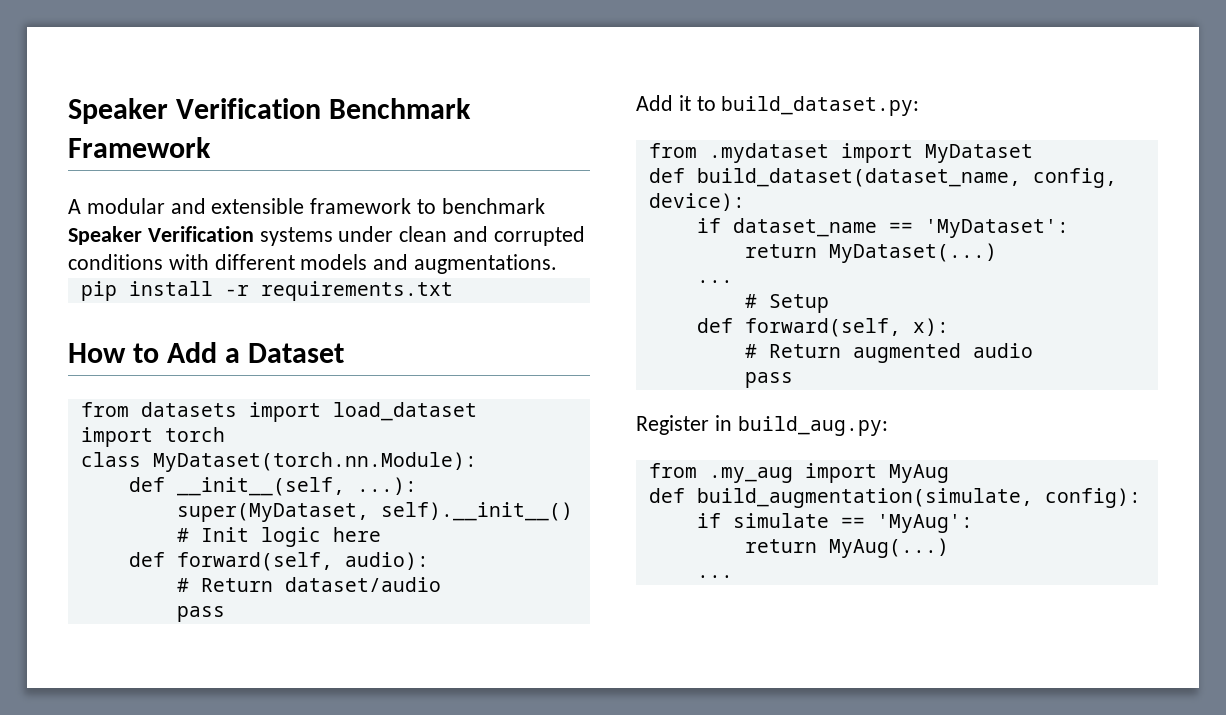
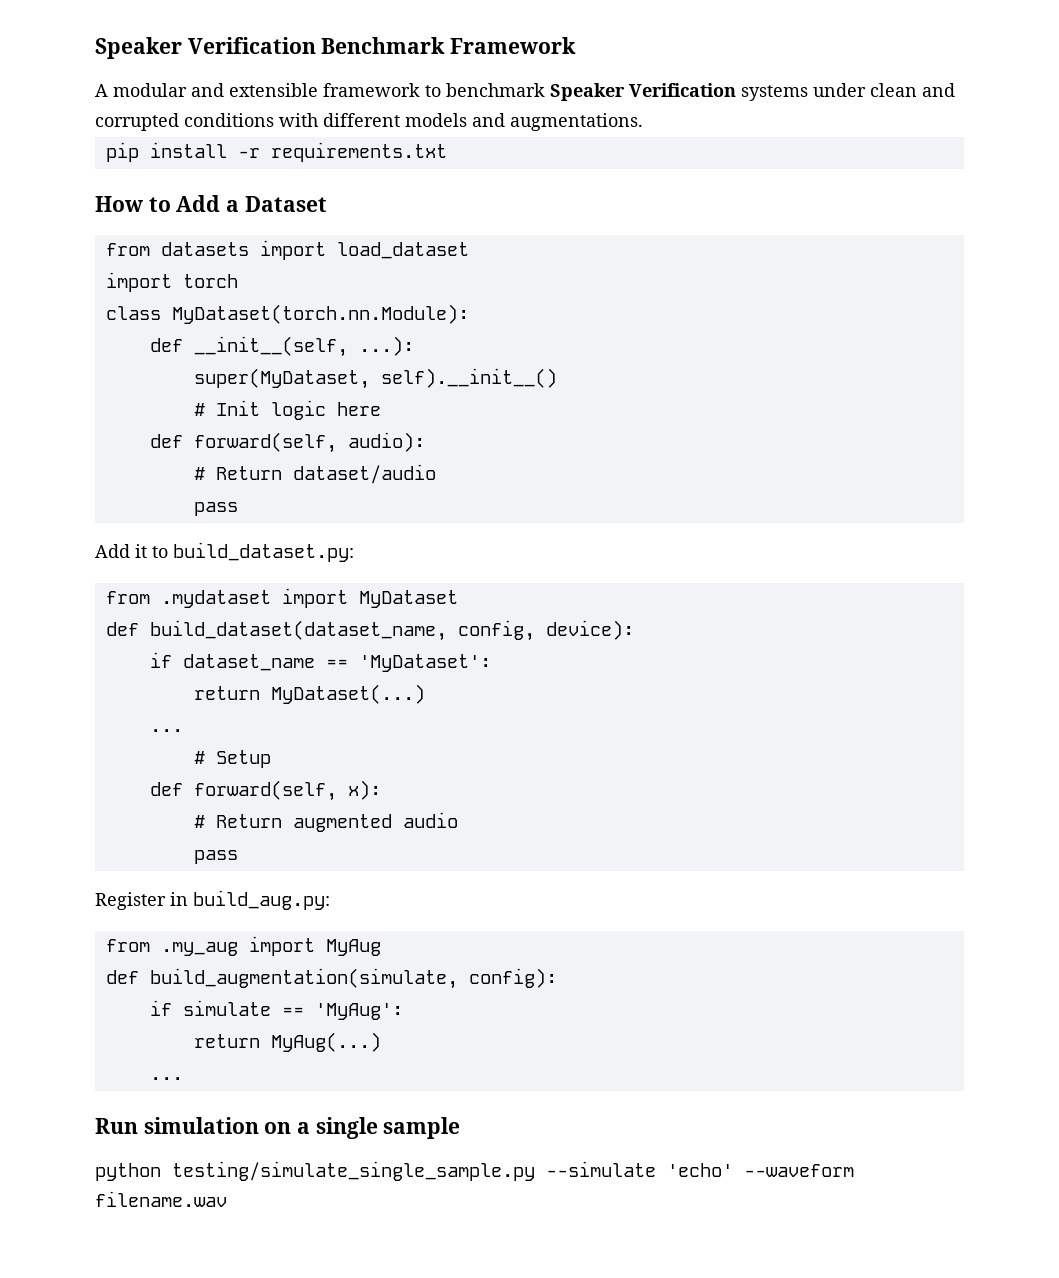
+ Run simulation on a single sample
+ python testing/simulate_single_sample.py --simulate 'echo' --waveform filename.wav

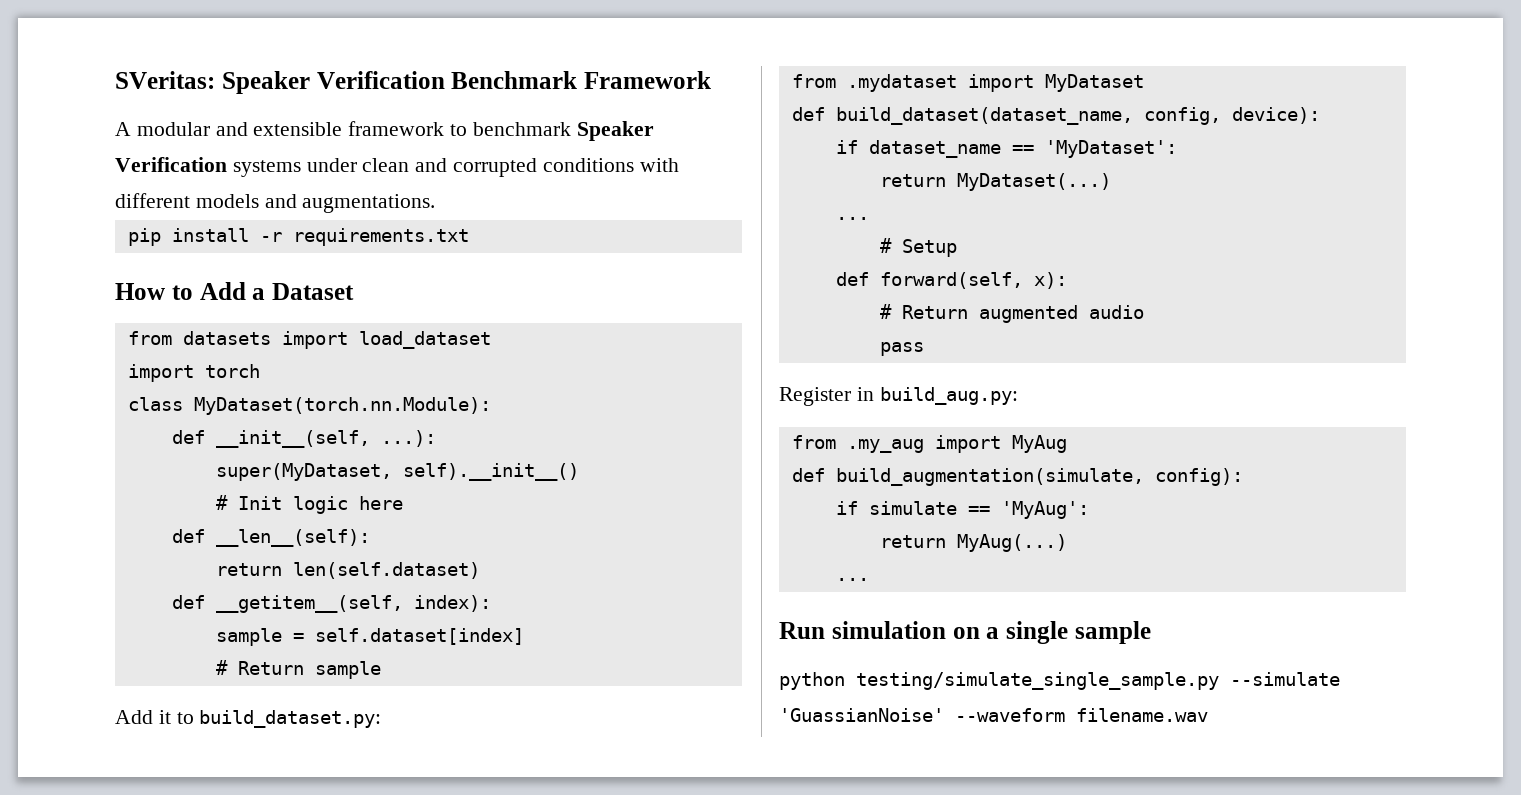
- Speaker Verification Benchmark Framework
+ SVeritas: Speaker Verification Benchmark Framework
- def forward(self, audio):
- # Return dataset/audio
- pass
+ def __len__(self):
+ return len(self.dataset)
+ def __getitem__(self, index):
+ sample = self.dataset[index]
+ # Return sample
- python testing/simulate_single_sample.py --simulate 'echo' --waveform filename.wav
+ python testing/simulate_single_sample.py --simulate 'GuassianNoise' --waveform filename.wav

